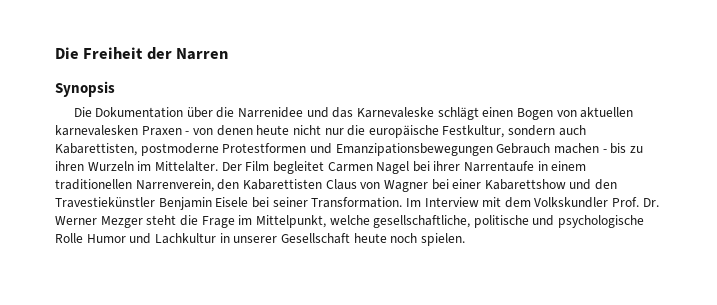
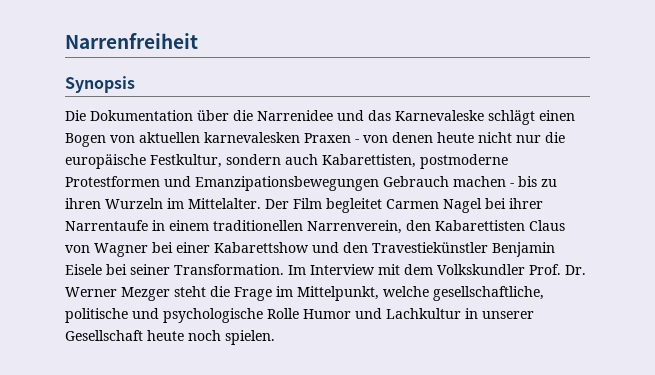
- Die Freiheit der Narren
+ Narrenfreiheit

